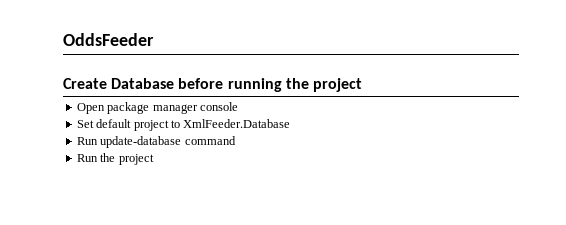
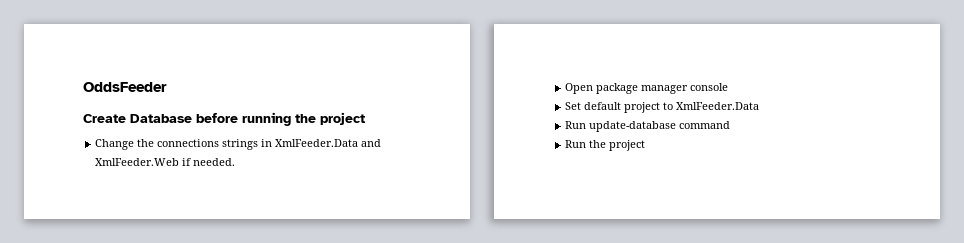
+ Change the connections strings in XmlFeeder.Data and XmlFeeder.Web if needed.
- Set default project to XmlFeeder.Database
+ Set default project to XmlFeeder.Data

